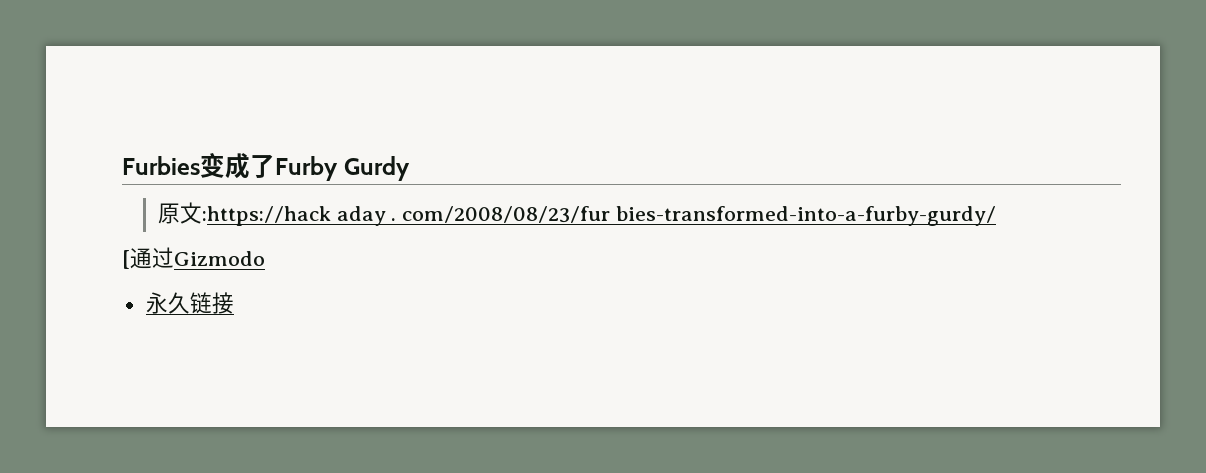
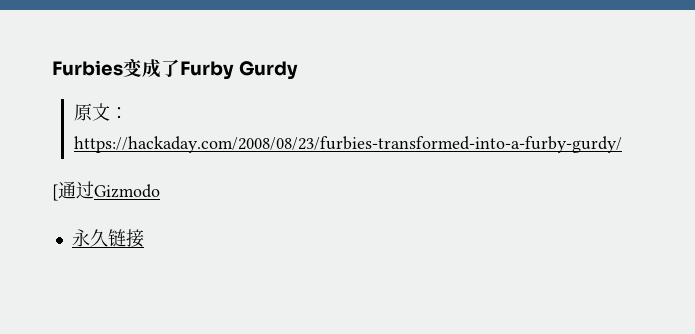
- 原文:https://hack aday . com/2008/08/23/fur bies-transformed-into-a-furby-gurdy/
+ 原文：https://hackaday.com/2008/08/23/furbies-transformed-into-a-furby-gurdy/

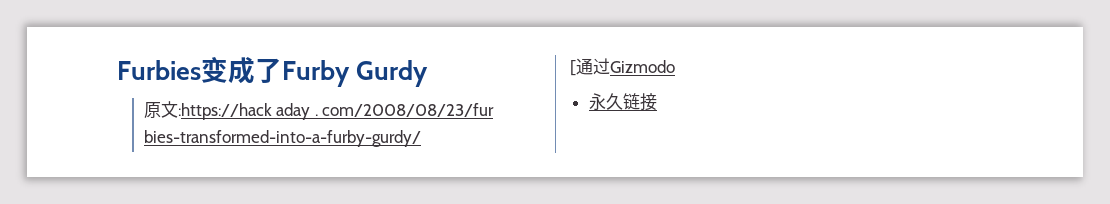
- 原文：https://hackaday.com/2008/08/23/furbies-transformed-into-a-furby-gurdy/
+ 原文:https://hack aday . com/2008/08/23/fur bies-transformed-into-a-furby-gurdy/

